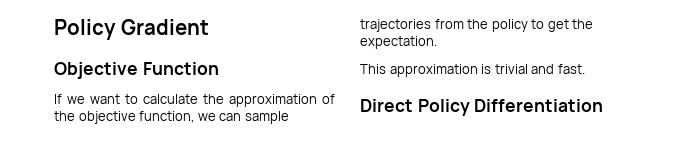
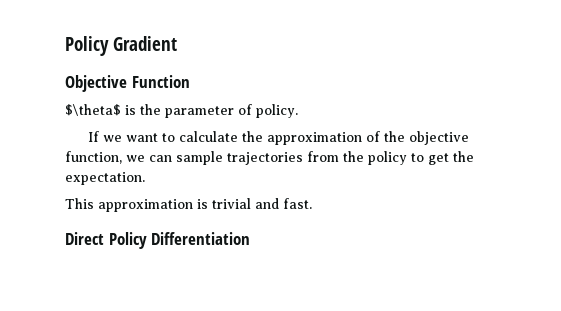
+ $\theta$ is the parameter of policy.

